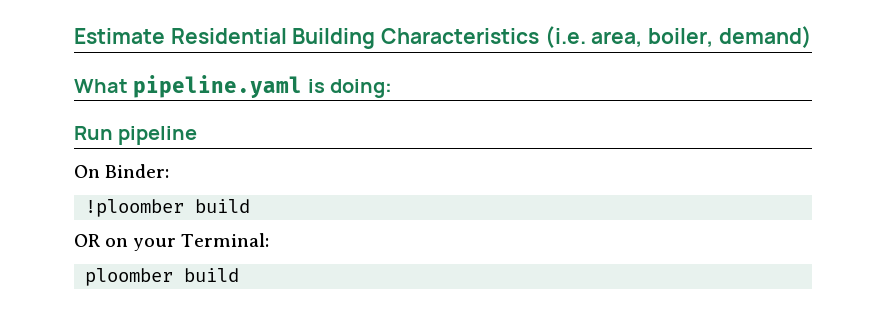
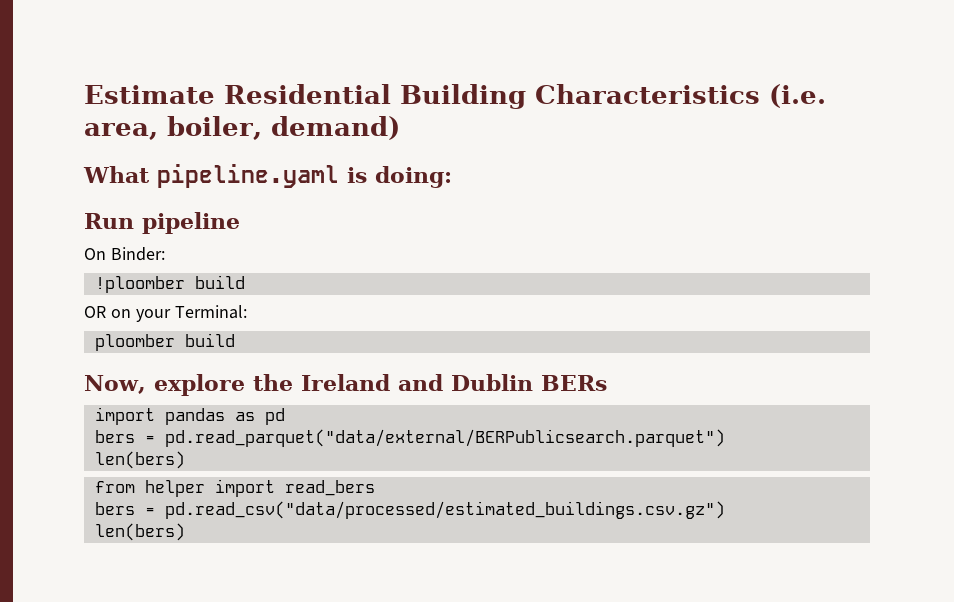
+ Now, explore the Ireland and Dublin BERs
+ import pandas as pd
+ bers = pd.read_parquet("data/external/BERPublicsearch.parquet")
+ len(bers)
+ from helper import read_bers
+ bers = pd.read_csv("data/processed/estimated_buildings.csv.gz")
+ len(bers)

